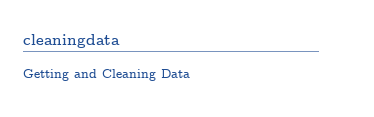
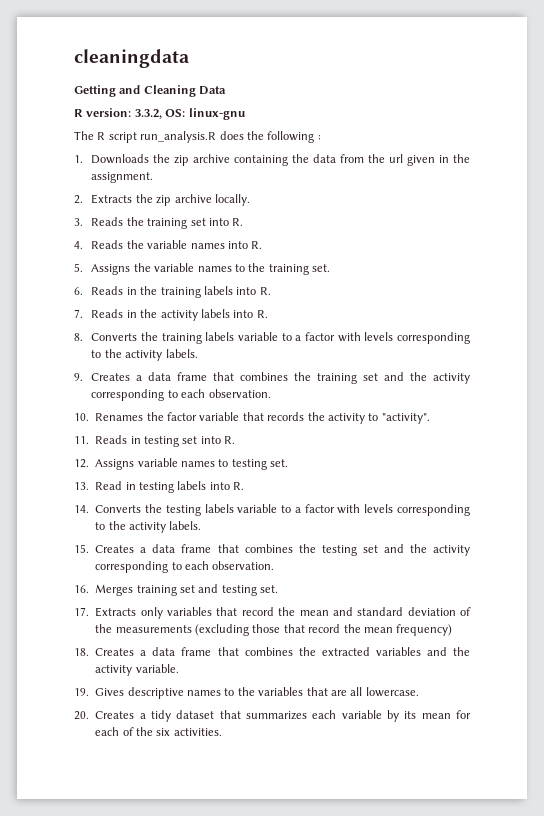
+ R version: 3.3.2, OS: linux-gnu
+ The R script run_analysis.R does the following :
+ 1. Downloads the zip archive containing the data from the url given in the assignment.
+ 2. Extracts the zip archive locally.
+ 3. Reads the training set into R.
+ 4. Reads the variable names into R.
+ 5. Assigns the variable names to the training set.
+ 6. Reads in the training labels into R.
+ 7. Reads in the activity labels into R.
+ 8. Converts the training labels variable to a factor with levels corresponding to the activity labels.
+ 9. Creates a data frame that combines the training set and the activity corresponding to each observation.
+ 10. Renames the factor variable that records the activity to "activity".
+ 11. Reads in testing set into R.
+ 12. Assigns variable names to testing set.
+ 13. Read in testing labels into R.
+ 14. Converts the testing labels variable to a factor with levels corresponding to the activity labels.
+ 15. Creates a data frame that combines the testing set and the activity corresponding to each observation.
+ 16. Merges training set and testing set.
+ 17. Extracts only variables that record the mean and standard deviation of the measurements (excluding those that record the mean frequency)
+ 18. Creates a data frame that combines the extracted variables and the activity variable.
+ 19. Gives descriptive names to the variables that are all lowercase.
+ 20. Creates a tidy dataset that summarizes each variable by its mean for each of the six activities.

